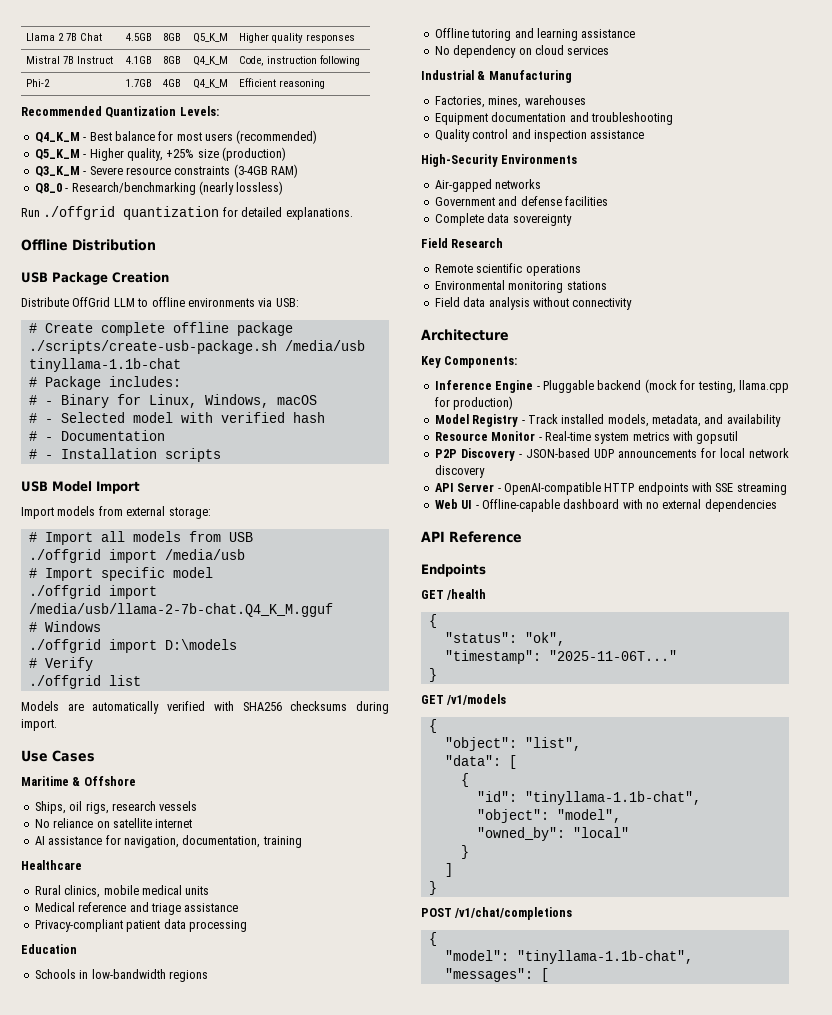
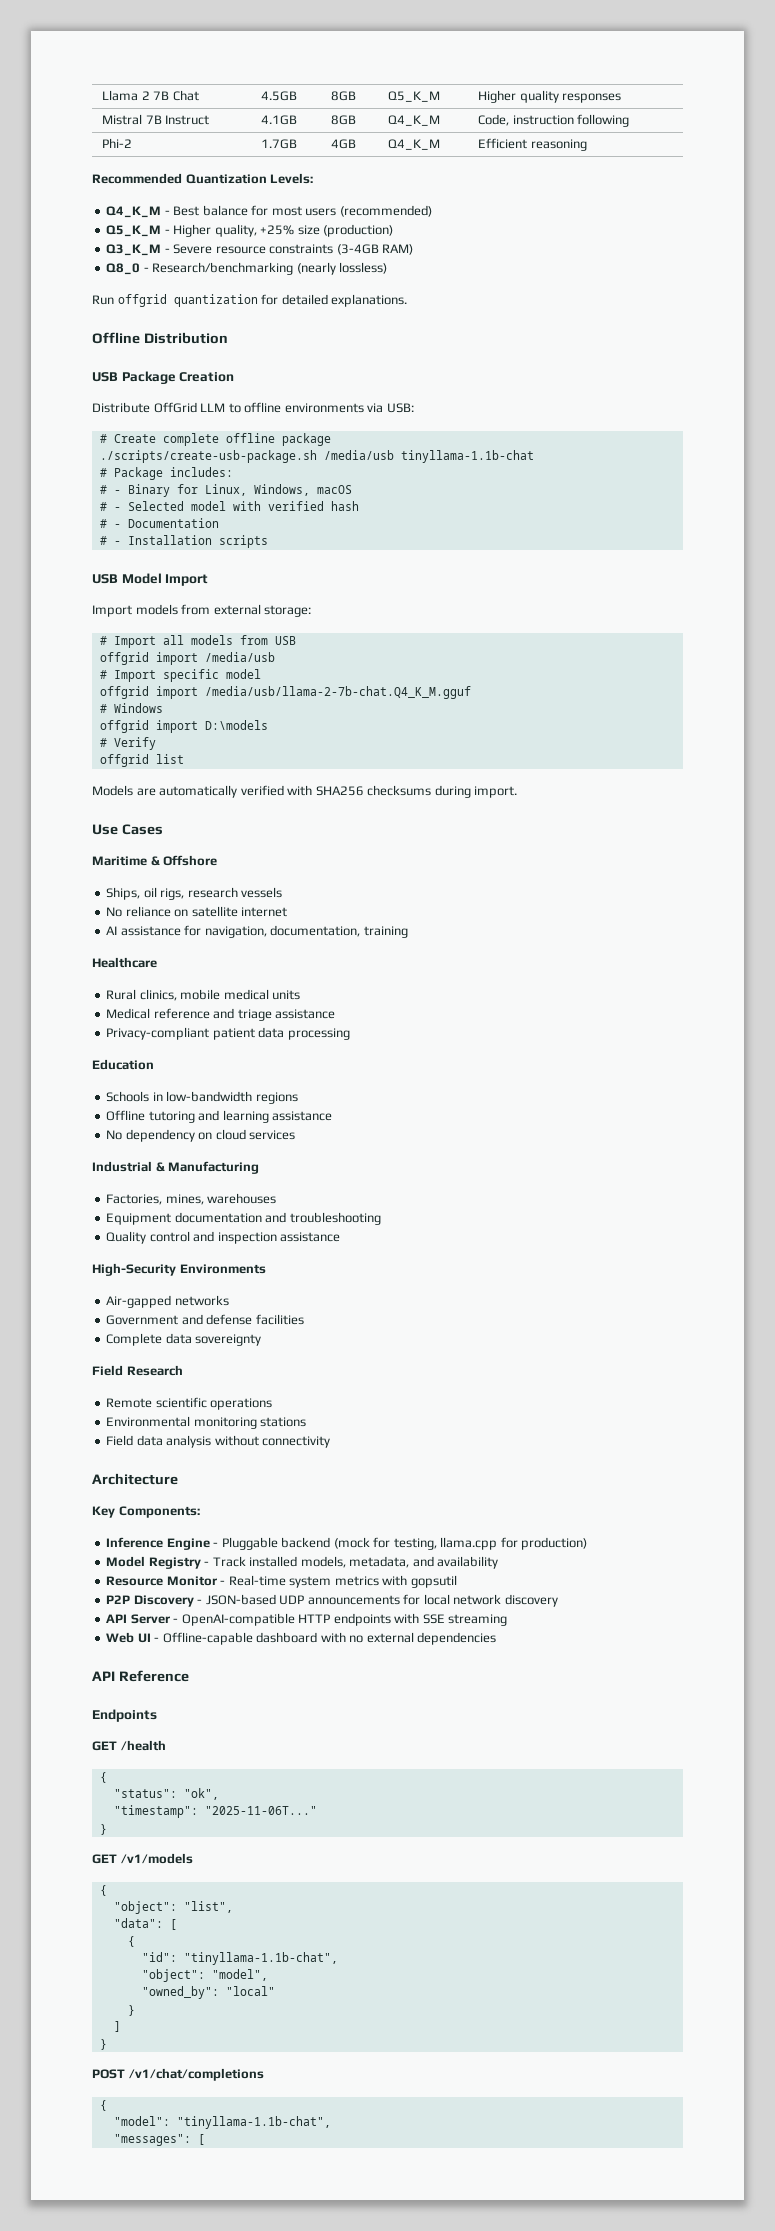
- Run ./offgrid quantization for detailed explanations.
+ Run offgrid quantization for detailed explanations.
- ./offgrid import /media/usb
+ offgrid import /media/usb
- ./offgrid import /media/usb/llama-2-7b-chat.Q4_K_M.gguf
+ offgrid import /media/usb/llama-2-7b-chat.Q4_K_M.gguf
- ./offgrid import D:\models
+ offgrid import D:\models
- ./offgrid list
+ offgrid list

